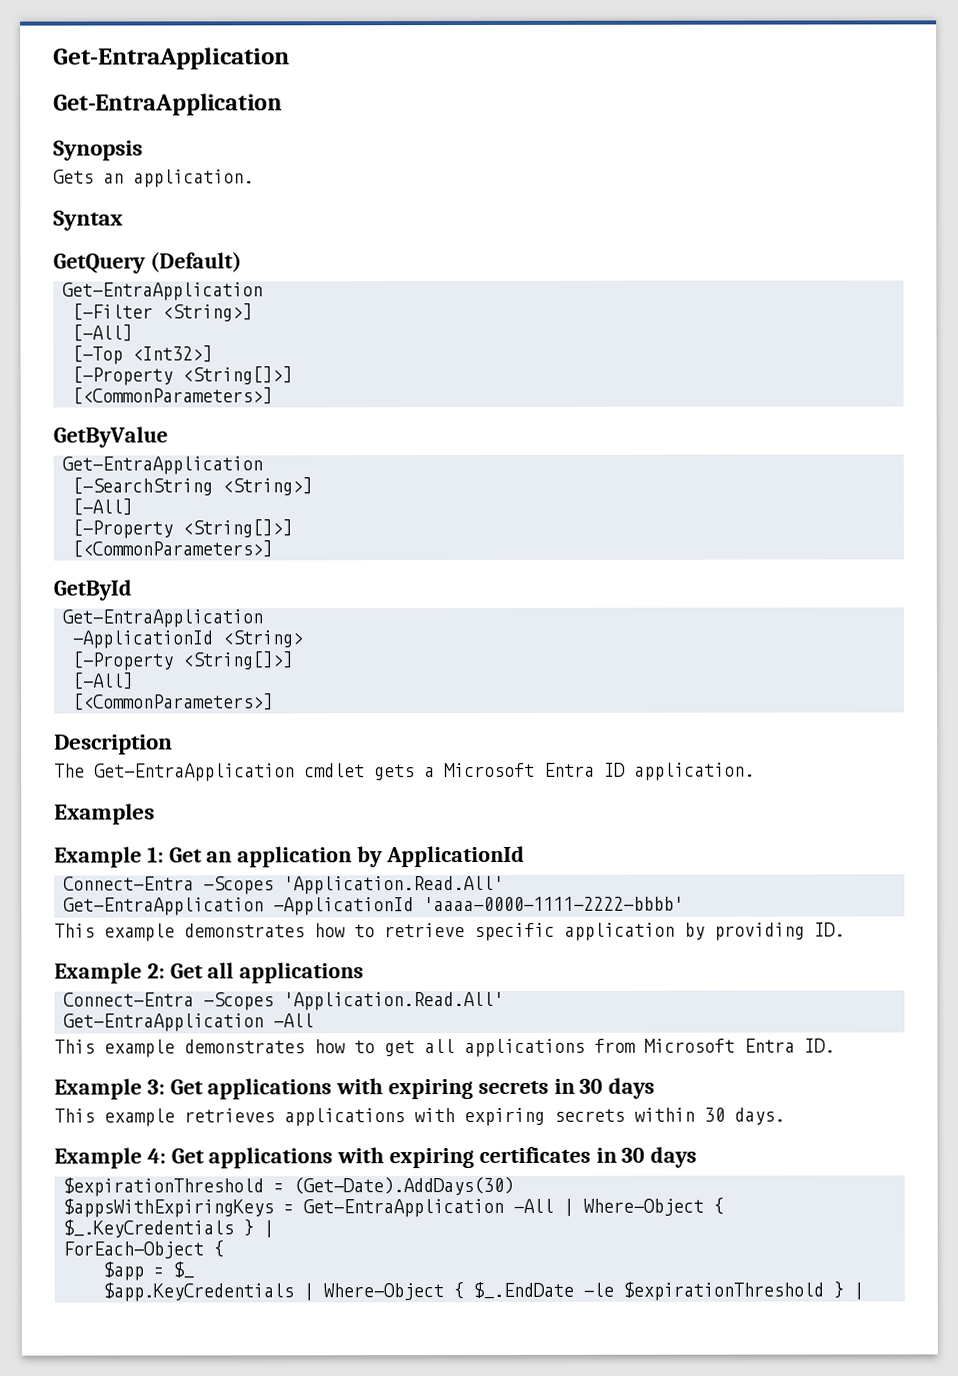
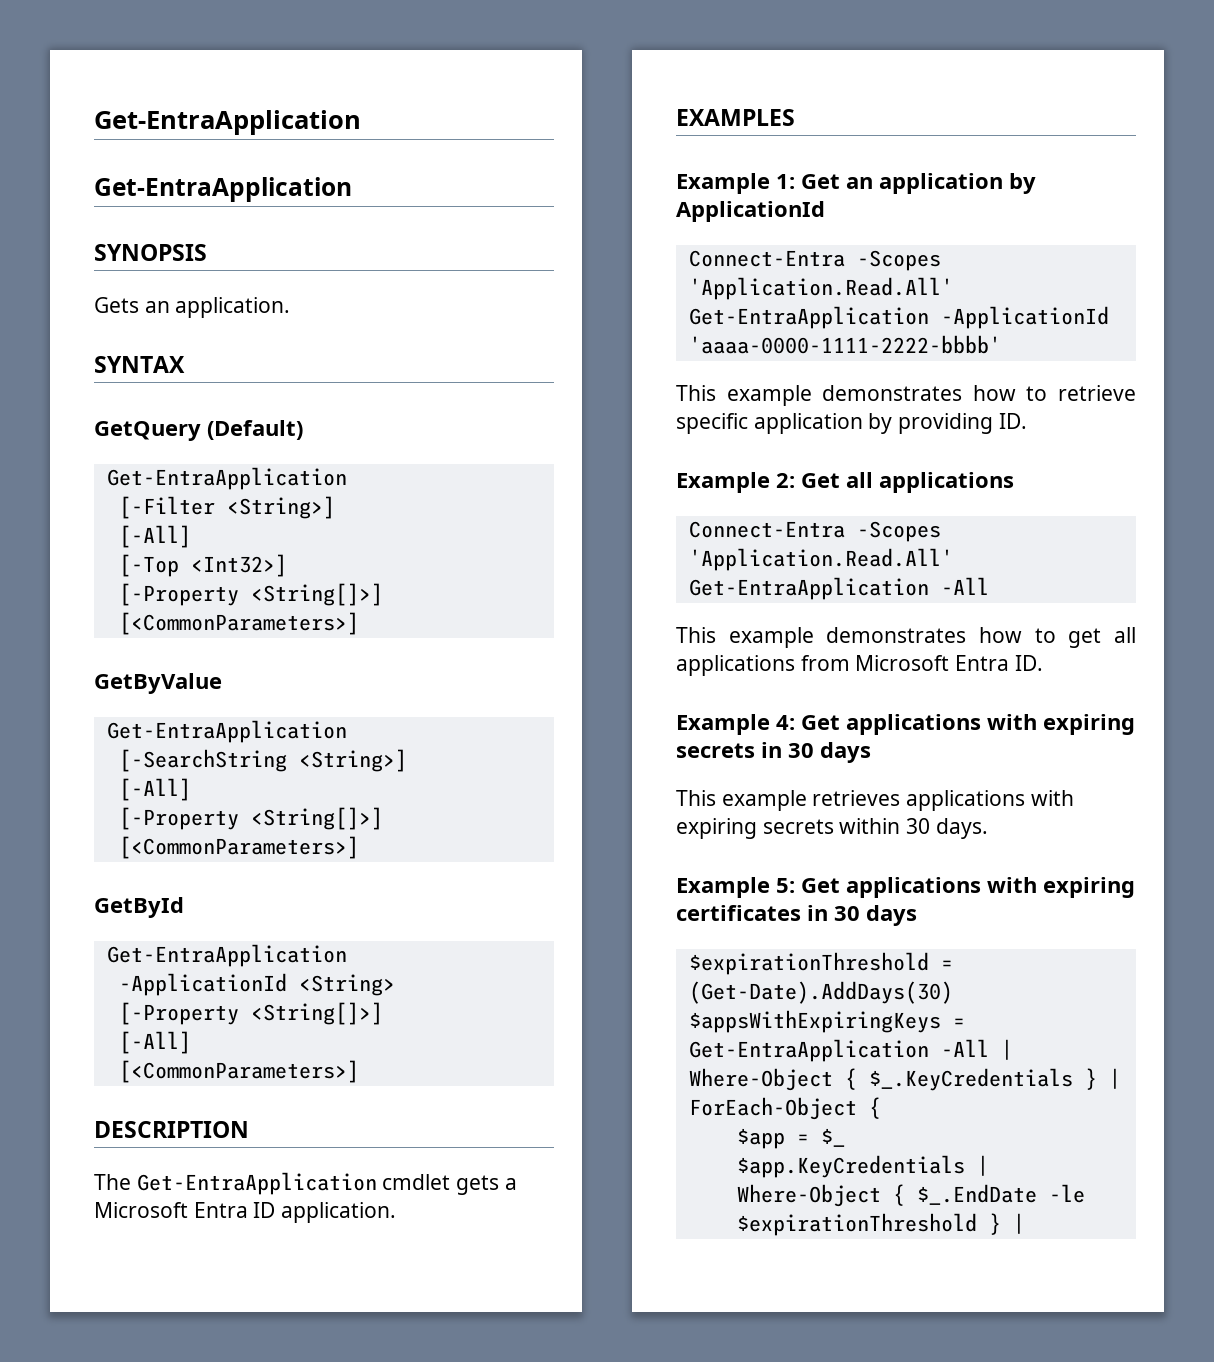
- Synopsis
+ SYNOPSIS
- Syntax
+ SYNTAX
- Description
+ DESCRIPTION
- Examples
+ EXAMPLES
- Example 3: Get applications with expiring secrets in 30 days
+ Example 4: Get applications with expiring secrets in 30 days
- Example 4: Get applications with expiring certificates in 30 days
+ Example 5: Get applications with expiring certificates in 30 days

